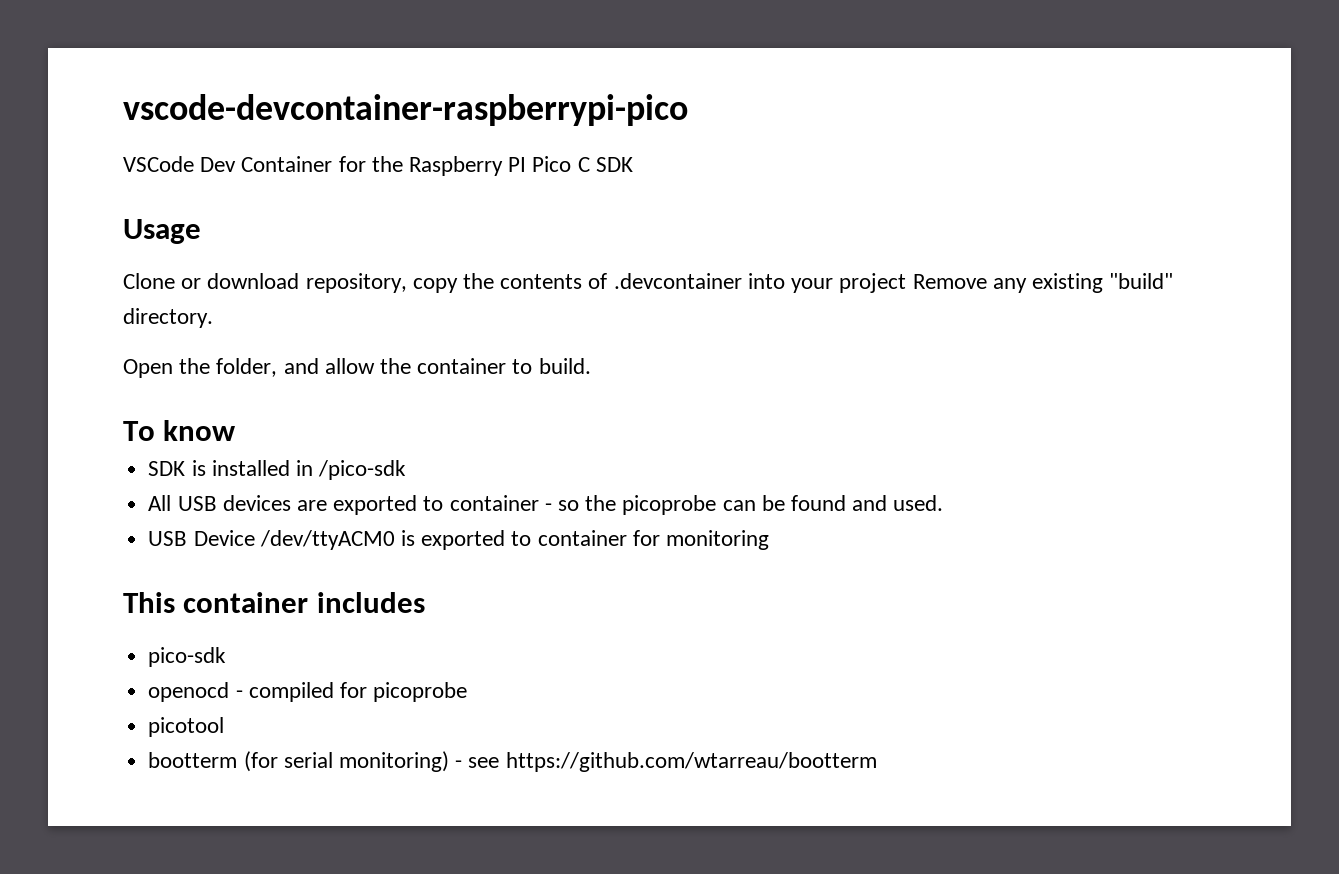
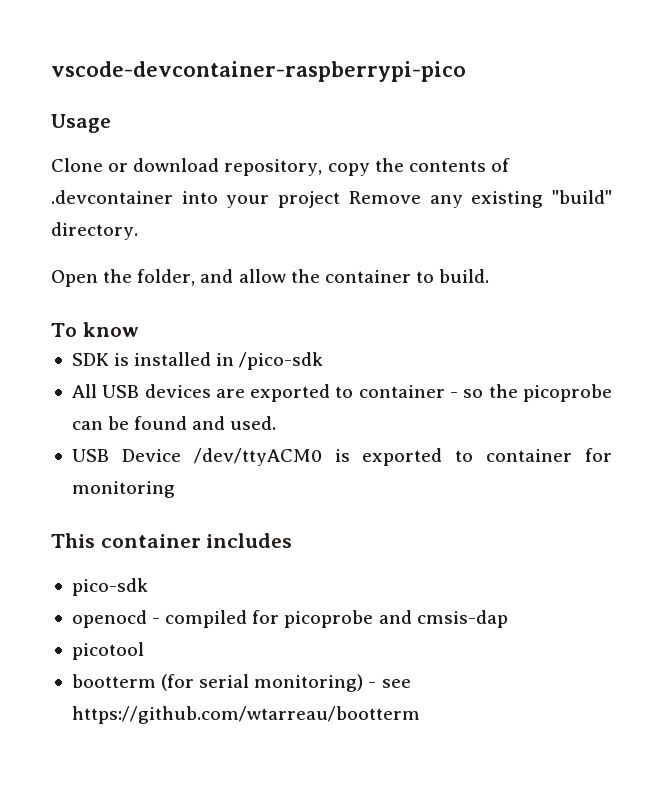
- VSCode Dev Container for the Raspberry PI Pico C SDK
- openocd - compiled for picoprobe
+ openocd - compiled for picoprobe and cmsis-dap

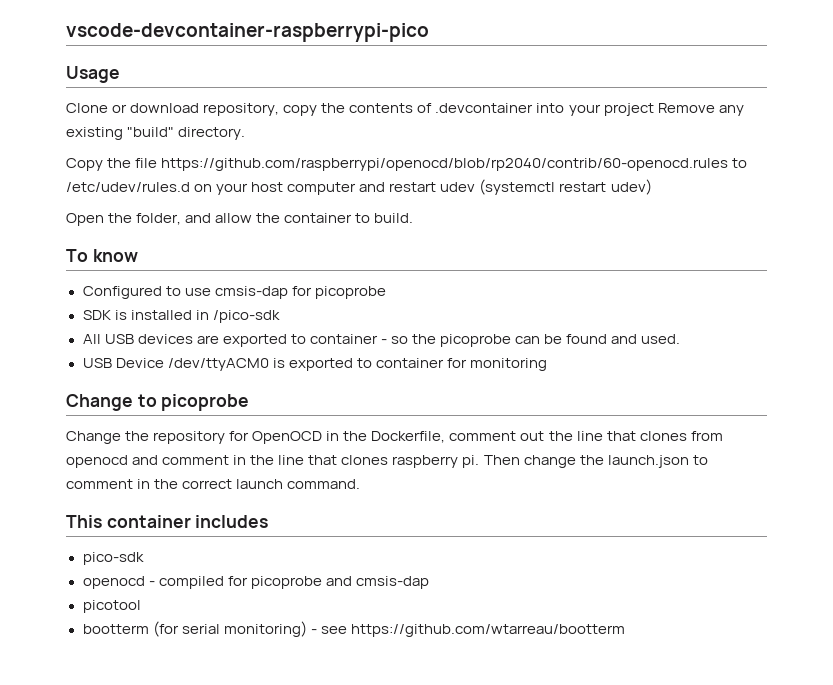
+ Copy the file https://github.com/raspberrypi/openocd/blob/rp2040/contrib/60-openocd.rules to /etc/udev/rules.d on your host computer and restart udev (systemctl restart udev)
+ Configured to use cmsis-dap for picoprobe
+ Change to picoprobe
+ Change the repository for OpenOCD in the Dockerfile, comment out the line that clones from openocd and comment in the line that clones raspberry pi. Then change the launch.json to comment in the correct launch command.

